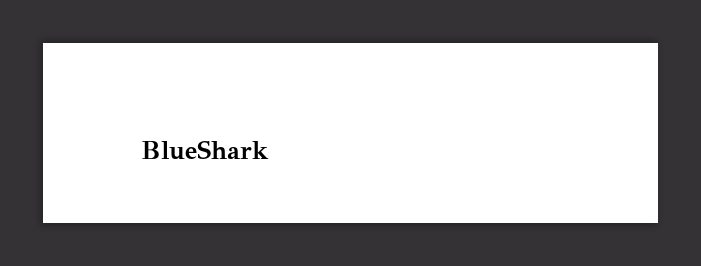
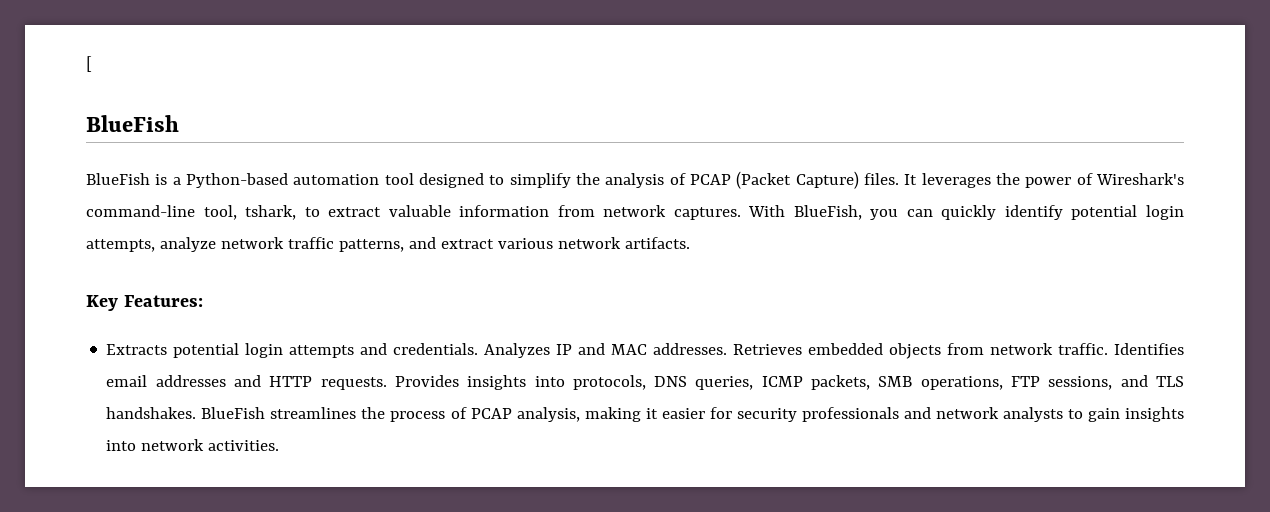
- BlueShark
+ [
+ BlueFish
+ BlueFish is a Python-based automation tool designed to simplify the analysis of PCAP (Packet Capture) files. It leverages the power of Wireshark's command-line tool, tshark, to extract valuable information from network captures. With BlueFish, you can quickly identify potential login attempts, analyze network traffic patterns, and extract various network artifacts.
+ Key Features:
+ Extracts potential login attempts and credentials. Analyzes IP and MAC addresses. Retrieves embedded objects from network traffic. Identifies email addresses and HTTP requests. Provides insights into protocols, DNS queries, ICMP packets, SMB operations, FTP sessions, and TLS handshakes. BlueFish streamlines the process of PCAP analysis, making it easier for security professionals and network analysts to gain insights into network activities.

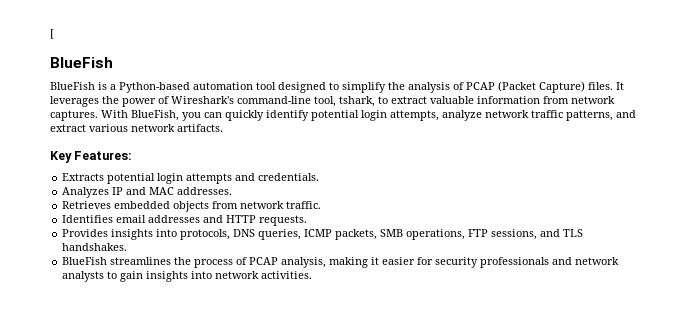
- Extracts potential login attempts and credentials. Analyzes IP and MAC addresses. Retrieves embedded objects from network traffic. Identifies email addresses and HTTP requests. Provides insights into protocols, DNS queries, ICMP packets, SMB operations, FTP sessions, and TLS handshakes. BlueFish streamlines the process of PCAP analysis, making it easier for security professionals and network analysts to gain insights into network activities.
+ Extracts potential login attempts and credentials.
+ Analyzes IP and MAC addresses.
+ Retrieves embedded objects from network traffic.
+ Identifies email addresses and HTTP requests.
+ Provides insights into protocols, DNS queries, ICMP packets, SMB operations, FTP sessions, and TLS handshakes.
+ BlueFish streamlines the process of PCAP analysis, making it easier for security professionals and network analysts to gain insights into network activities.

